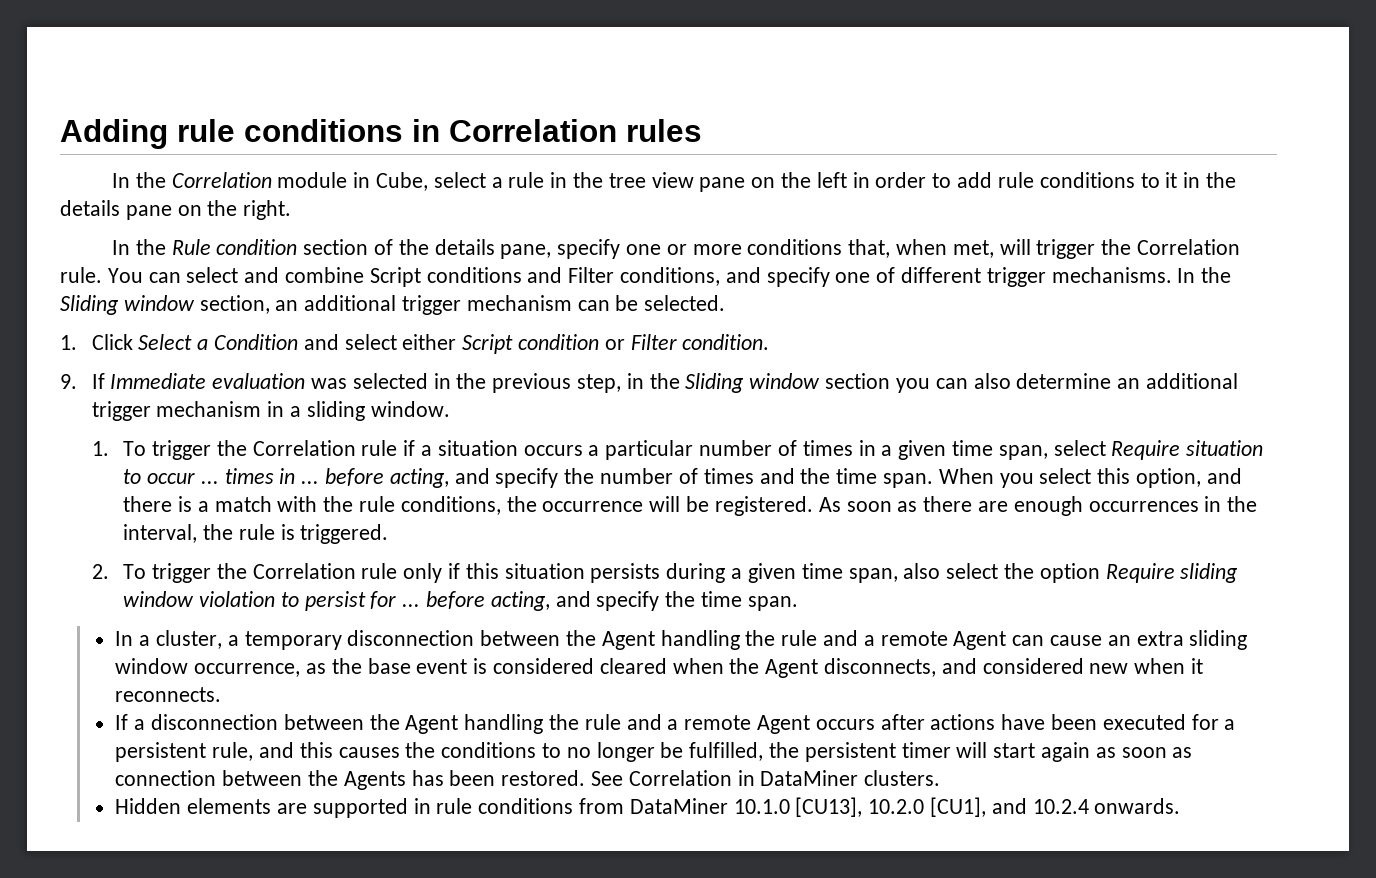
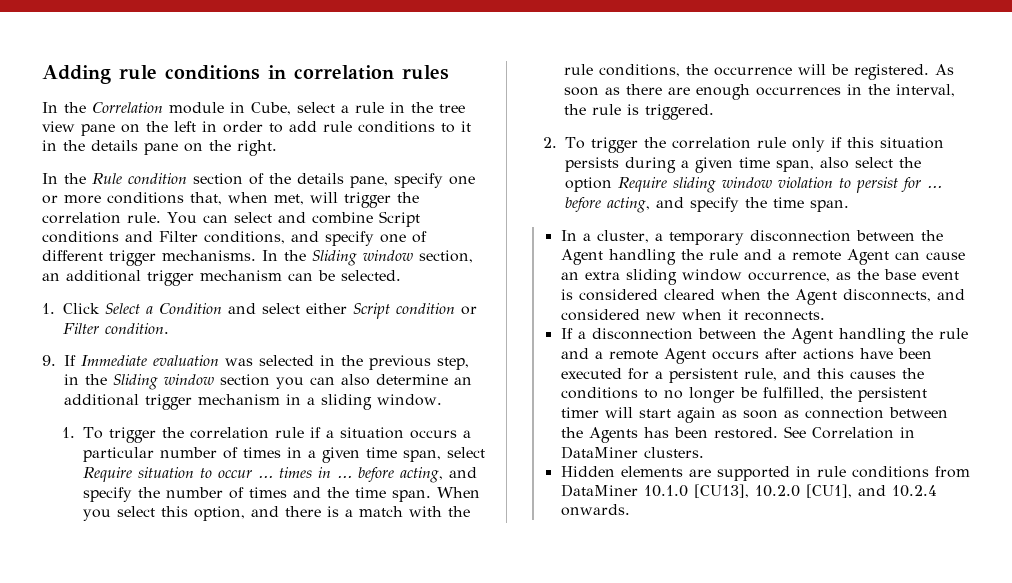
- Adding rule conditions in Correlation rules
+ Adding rule conditions in correlation rules
- In the Rule condition section of the details pane, specify one or more conditions that, when met, will trigger the Correlation rule.
+ In the Rule condition section of the details pane, specify one or more conditions that, when met, will trigger the correlation rule.
- 1. To trigger the Correlation rule if a situation occurs a particular number of times in a given time span, select Require situation to occur ... times in ... before acting, and specify the number of times and the time span.
+ 1. To trigger the correlation rule if a situation occurs a particular number of times in a given time span, select Require situation to occur ... times in ... before acting, and specify the number of times and the time span.
- 2. To trigger the Correlation rule only if this situation persists during a given time span, also select the option Require sliding window violation to persist for ... before acting, and specify the time span.
+ 2. To trigger the correlation rule only if this situation persists during a given time span, also select the option Require sliding window violation to persist for ... before acting, and specify the time span.

